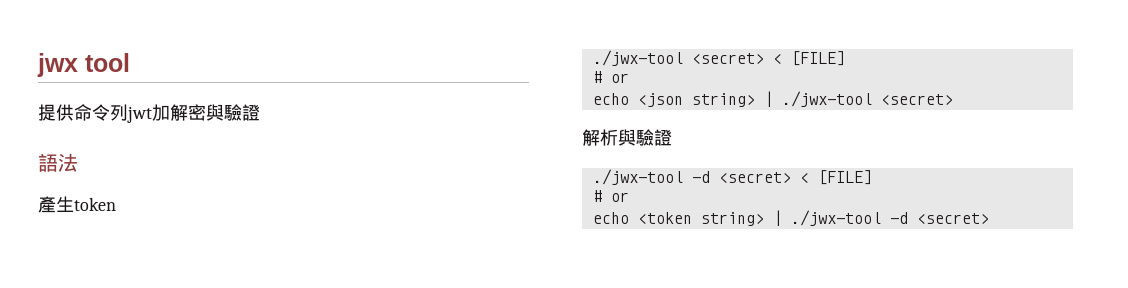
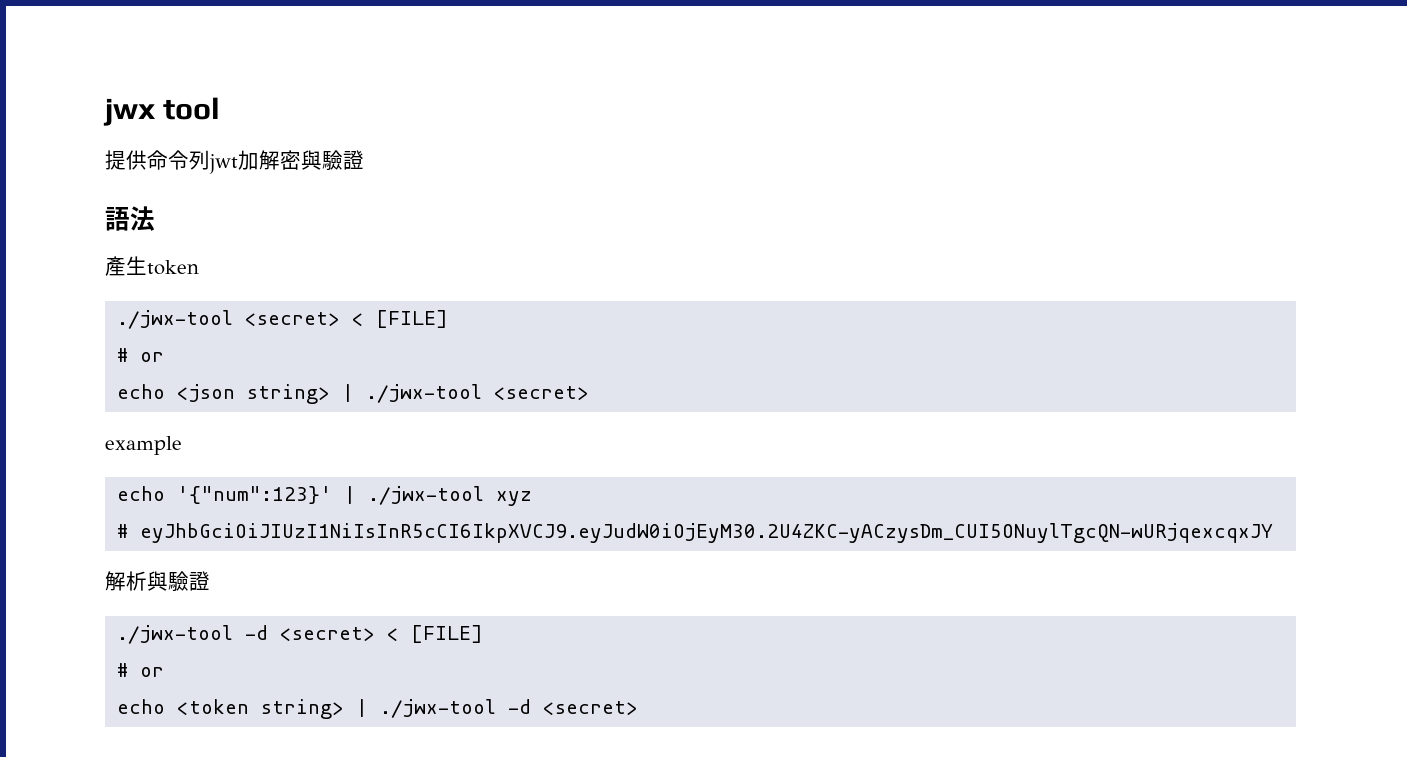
+ example
+ echo '{"num":123}' | ./jwx-tool xyz
+ # eyJhbGciOiJIUzI1NiIsInR5cCI6IkpXVCJ9.eyJudW0iOjEyM30.2U4ZKC-yACzysDm_CUI5ONuylTgcQN-wURjqexcqxJY

